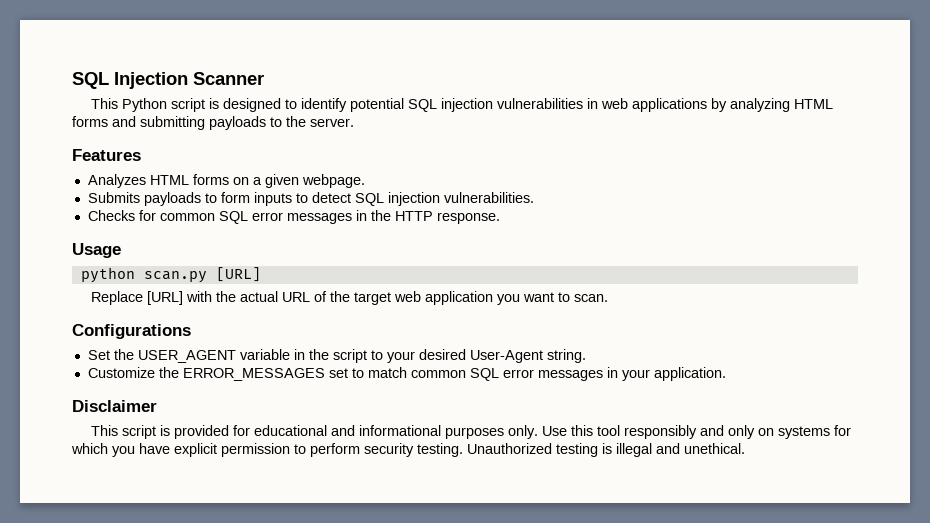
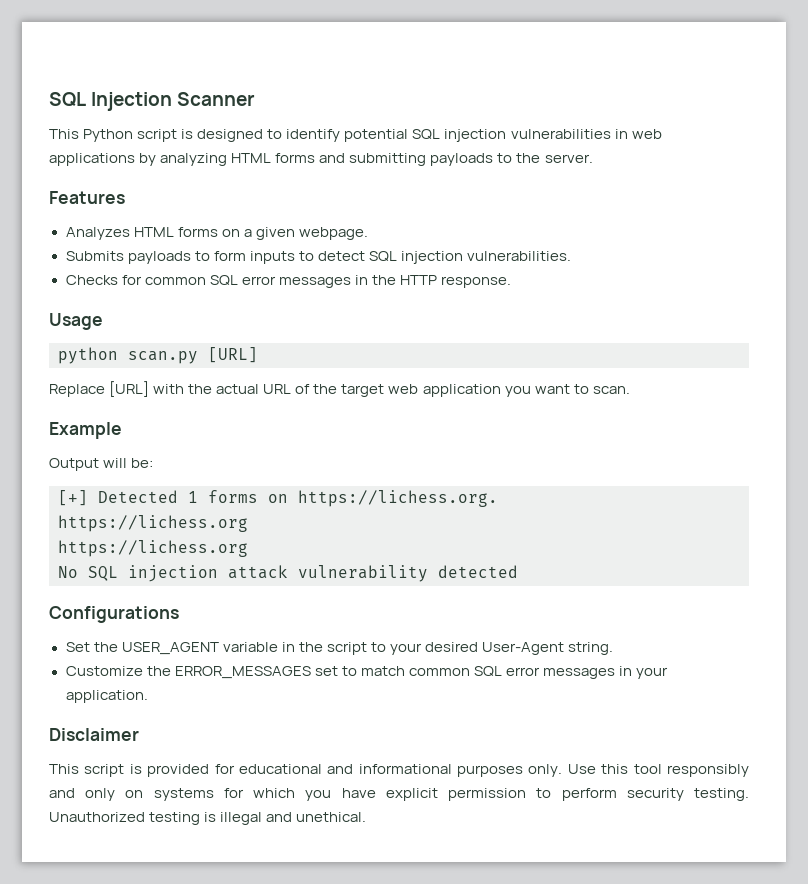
+ Example
+ Output will be:
+ [+] Detected 1 forms on https://lichess.org.
+ https://lichess.org
+ https://lichess.org
+ No SQL injection attack vulnerability detected

